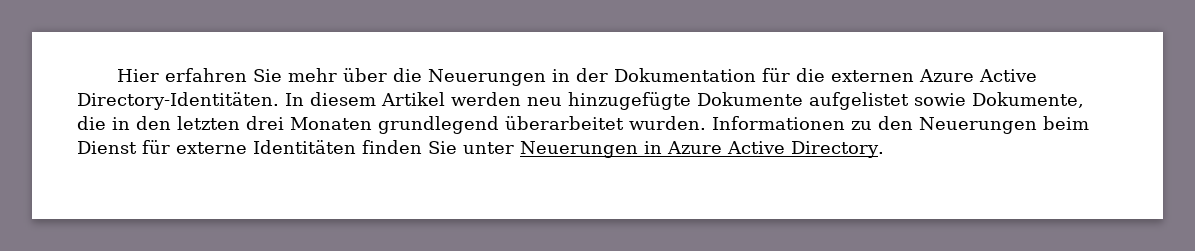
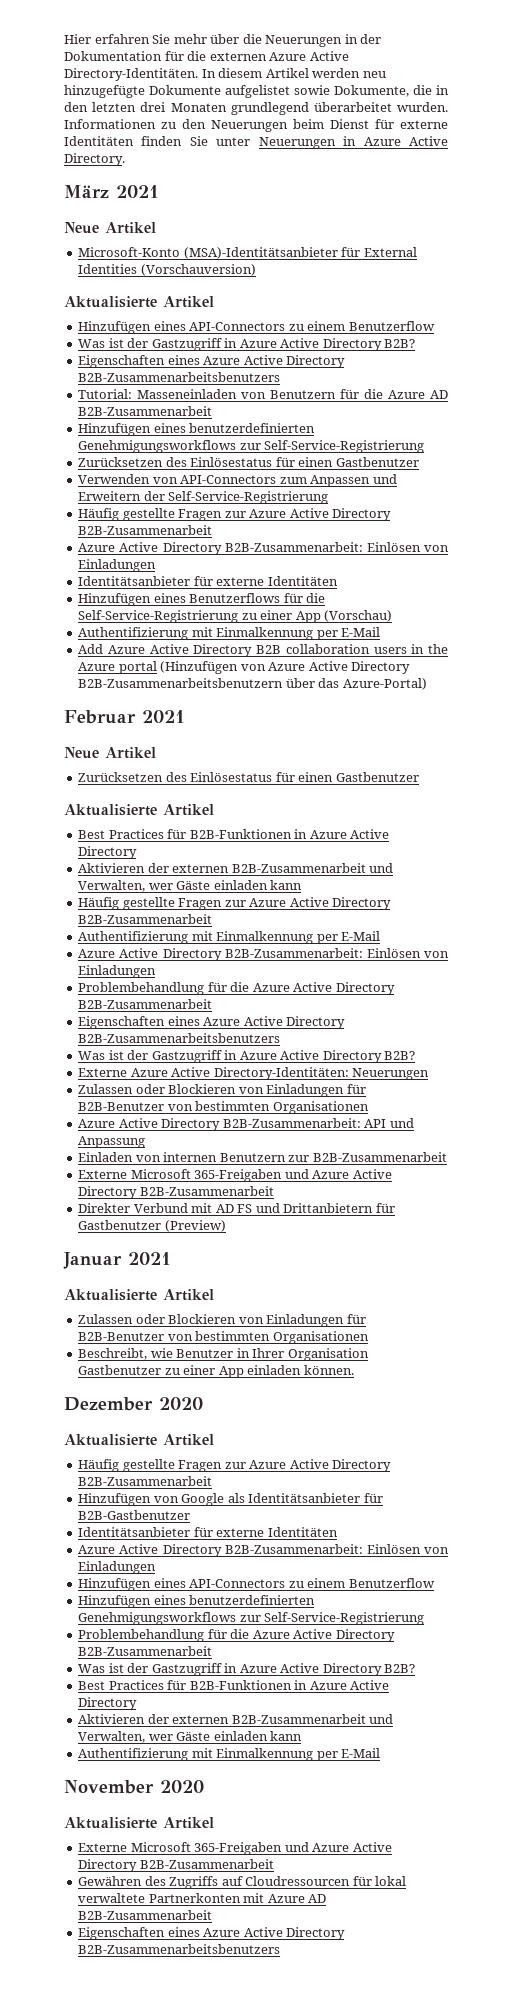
+ März 2021
+ Neue Artikel
+ Microsoft-Konto (MSA)-Identitätsanbieter für External Identities (Vorschauversion)
+ Aktualisierte Artikel
+ Hinzufügen eines API-Connectors zu einem Benutzerflow
+ Was ist der Gastzugriff in Azure Active Directory B2B?
+ Eigenschaften eines Azure Active Directory B2B-Zusammenarbeitsbenutzers
+ Tutorial: Masseneinladen von Benutzern für die Azure AD B2B-Zusammenarbeit
+ Hinzufügen eines benutzerdefinierten Genehmigungsworkflows zur Self-Service-Registrierung
+ Zurücksetzen des Einlösestatus für einen Gastbenutzer
+ Verwenden von API-Connectors zum Anpassen und Erweitern der Self-Service-Registrierung
+ Häufig gestellte Fragen zur Azure Active Directory B2B-Zusammenarbeit
+ Azure Active Directory B2B-Zusammenarbeit: Einlösen von Einladungen
+ Identitätsanbieter für externe Identitäten
+ Hinzufügen eines Benutzerflows für die Self-Service-Registrierung zu einer App (Vorschau)
+ Authentifizierung mit Einmalkennung per E-Mail
+ Add Azure Active Directory B2B collaboration users in the Azure portal (Hinzufügen von Azure Active Directory B2B-Zusammenarbeitsbenutzern über das Azure-Portal)
+ Februar 2021
+ Neue Artikel
+ Zurücksetzen des Einlösestatus für einen Gastbenutzer
+ Aktualisierte Artikel
+ Best Practices für B2B-Funktionen in Azure Active Directory
+ Aktivieren der externen B2B-Zusammenarbeit und Verwalten, wer Gäste einladen kann
+ Häufig gestellte Fragen zur Azure Active Directory B2B-Zusammenarbeit
+ Authentifizierung mit Einmalkennung per E-Mail
+ Azure Active Directory B2B-Zusammenarbeit: Einlösen von Einladungen
+ Problembehandlung für die Azure Active Directory B2B-Zusammenarbeit
+ Eigenschaften eines Azure Active Directory B2B-Zusammenarbeitsbenutzers
+ Was ist der Gastzugriff in Azure Active Directory B2B?
+ Externe Azure Active Directory-Identitäten: Neuerungen
+ Zulassen oder Blockieren von Einladungen für B2B-Benutzer von bestimmten Organisationen
+ Azure Active Directory B2B-Zusammenarbeit: API und Anpassung
+ Einladen von internen Benutzern zur B2B-Zusammenarbeit
+ Externe Microsoft 365-Freigaben und Azure Active Directory B2B-Zusammenarbeit
+ Direkter Verbund mit AD FS und Drittanbietern für Gastbenutzer (Preview)
+ Januar 2021
+ Aktualisierte Artikel
+ Zulassen oder Blockieren von Einladungen für B2B-Benutzer von bestimmten Organisationen
+ Beschreibt, wie Benutzer in Ihrer Organisation Gastbenutzer zu einer App einladen können.
+ Dezember 2020
+ Aktualisierte Artikel
+ Häufig gestellte Fragen zur Azure Active Directory B2B-Zusammenarbeit
+ Hinzufügen von Google als Identitätsanbieter für B2B-Gastbenutzer
+ Identitätsanbieter für externe Identitäten
+ Azure Active Directory B2B-Zusammenarbeit: Einlösen von Einladungen
+ Hinzufügen eines API-Connectors zu einem Benutzerflow
+ Hinzufügen eines benutzerdefinierten Genehmigungsworkflows zur Self-Service-Registrierung
+ Problembehandlung für die Azure Active Directory B2B-Zusammenarbeit
+ Was ist der Gastzugriff in Azure Active Directory B2B?
+ Best Practices für B2B-Funktionen in Azure Active Directory
+ Aktivieren der externen B2B-Zusammenarbeit und Verwalten, wer Gäste einladen kann
+ Authentifizierung mit Einmalkennung per E-Mail
+ November 2020
+ Aktualisierte Artikel
+ Externe Microsoft 365-Freigaben und Azure Active Directory B2B-Zusammenarbeit
+ Gewähren des Zugriffs auf Cloudressourcen für lokal verwaltete Partnerkonten mit Azure AD B2B-Zusammenarbeit
+ Eigenschaften eines Azure Active Directory B2B-Zusammenarbeitsbenutzers

